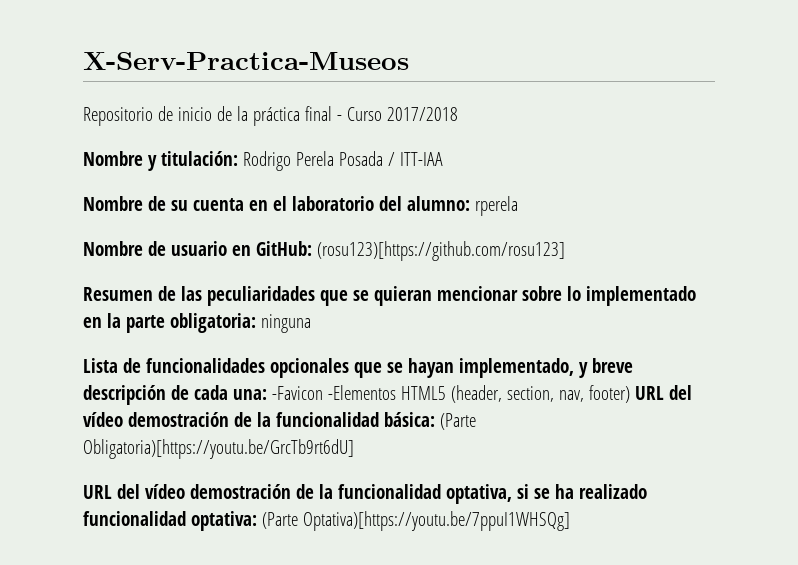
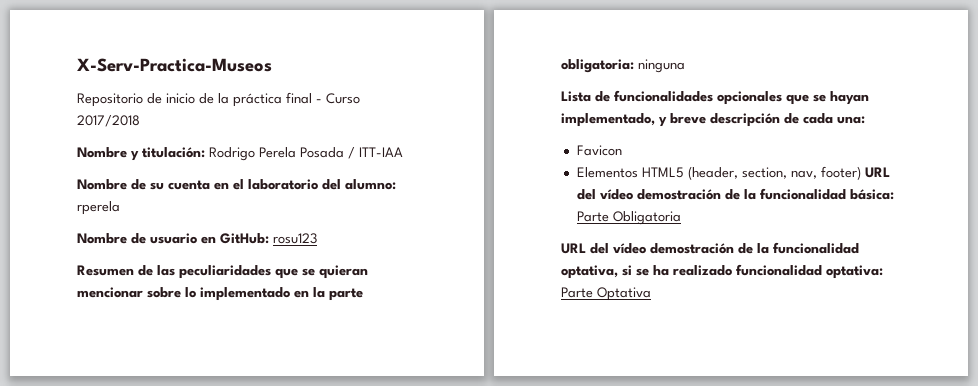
- Nombre de usuario en GitHub: (rosu123)[https://github.com/rosu123]
+ Nombre de usuario en GitHub: rosu123
- Lista de funcionalidades opcionales que se hayan implementado, y breve descripción de cada una: -Favicon -Elementos HTML5 (header, section, nav, footer) URL del vídeo demostración de la funcionalidad básica: (Parte Obligatoria)[https://youtu.be/GrcTb9rt6dU]
+ Lista de funcionalidades opcionales que se hayan implementado, y breve descripción de cada una:
+ Favicon
+ Elementos HTML5 (header, section, nav, footer) URL del vídeo demostración de la funcionalidad básica: Parte Obligatoria
- URL del vídeo demostración de la funcionalidad optativa, si se ha realizado funcionalidad optativa: (Parte Optativa)[https://youtu.be/7ppuI1WHSQg]
+ URL del vídeo demostración de la funcionalidad optativa, si se ha realizado funcionalidad optativa: Parte Optativa

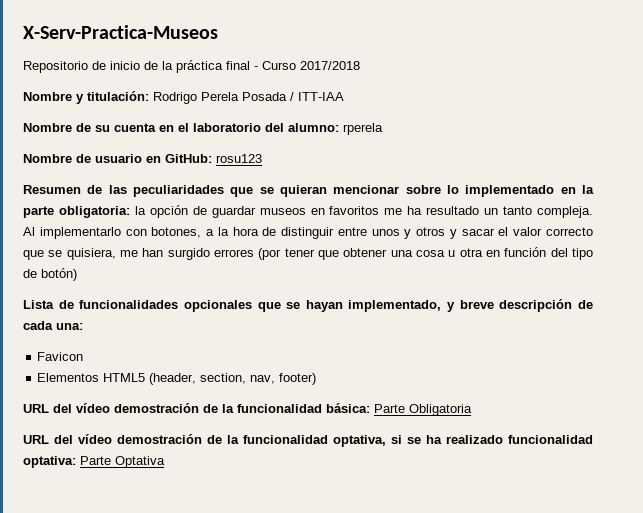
- Resumen de las peculiaridades que se quieran mencionar sobre lo implementado en la parte obligatoria: ninguna
+ Resumen de las peculiaridades que se quieran mencionar sobre lo implementado en la parte obligatoria: la opción de guardar museos en favoritos me ha resultado un tanto compleja. Al implementarlo con botones, a la hora de distinguir entre unos y otros y sacar el valor correcto que se quisiera, me han surgido errores (por tener que obtener una cosa u otra en función del tipo de botón)
- Elementos HTML5 (header, section, nav, footer) URL del vídeo demostración de la funcionalidad básica: Parte Obligatoria
+ Elementos HTML5 (header, section, nav, footer)
+ URL del vídeo demostración de la funcionalidad básica: Parte Obligatoria

